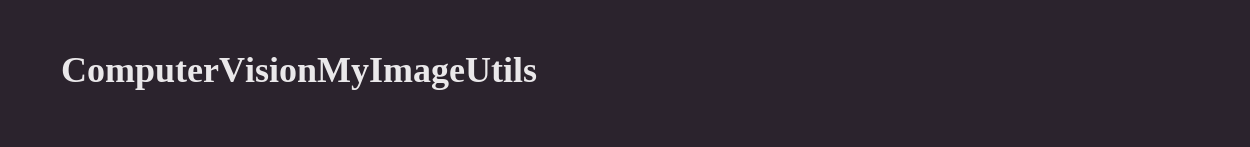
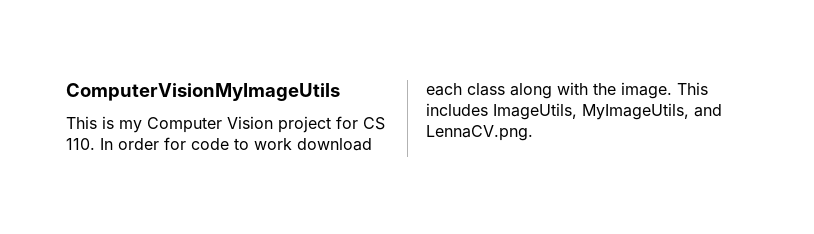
+ This is my Computer Vision project for CS 110. In order for code to work download each class along with the image. This includes ImageUtils, MyImageUtils, and LennaCV.png.

